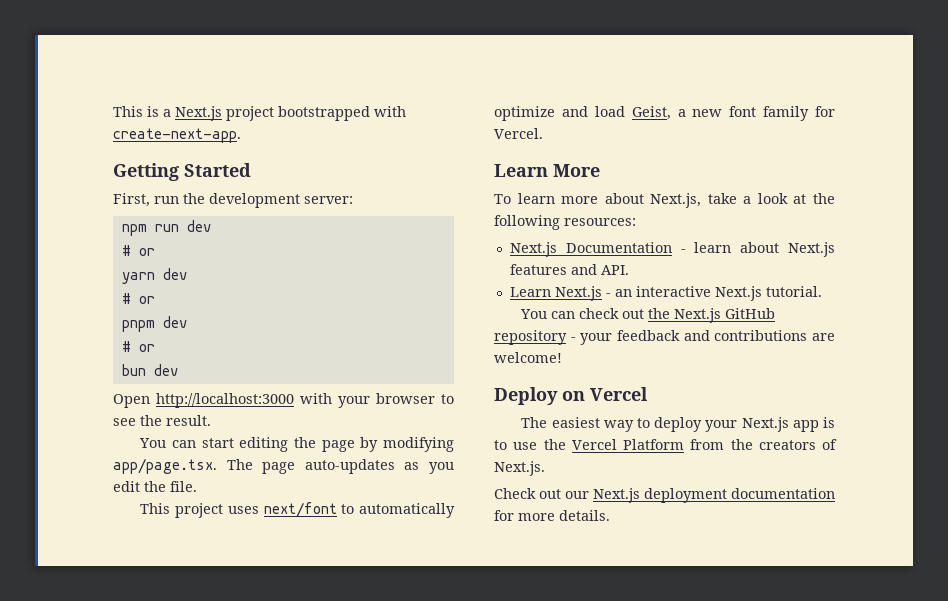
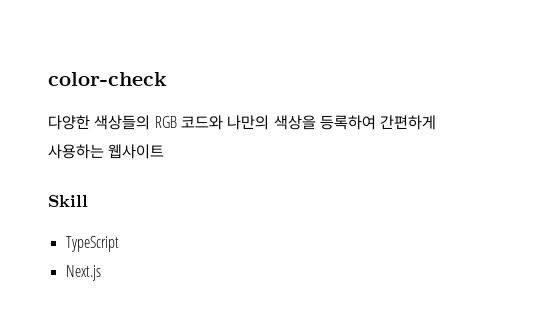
- This is a Next.js project bootstrapped with create-next-app.
- Getting Started
- First, run the development server:
- npm run dev
- # or
- yarn dev
- # or
- pnpm dev
- # or
- bun dev
- Open http://localhost:3000 with your browser to see the result.
- You can start editing the page by modifying app/page.tsx. The page auto-updates as you edit the file.
- This project uses next/font to automatically optimize and load Geist, a new font family for Vercel.
- Learn More
- To learn more about Next.js, take a look at the following resources:
- Next.js Documentation - learn about Next.js features and API.
- Learn Next.js - an interactive Next.js tutorial.
- You can check out the Next.js GitHub repository - your feedback and contributions are welcome!
- Deploy on Vercel
- The easiest way to deploy your Next.js app is to use the Vercel Platform from the creators of Next.js.
- Check out our Next.js deployment documentation for more details.
+ color-check
+ 다양한 색상들의 RGB 코드와 나만의 색상을 등록하여 간편하게 사용하는 웹사이트
+ Skill
+ TypeScript
+ Next.js

